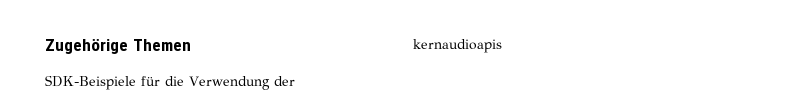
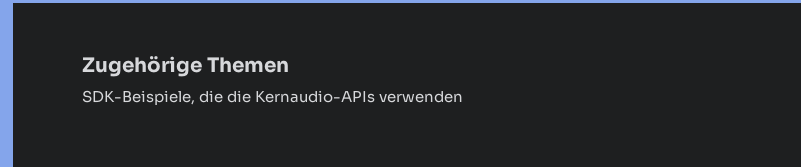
- SDK-Beispiele für die Verwendung der kernaudioapis
+ SDK-Beispiele, die die Kernaudio-APIs verwenden

